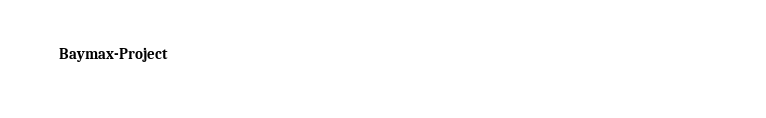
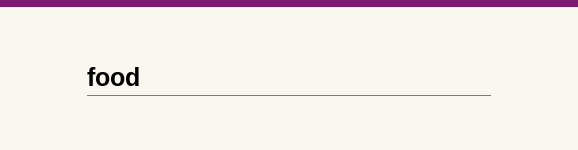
- Baymax-Project
+ food

